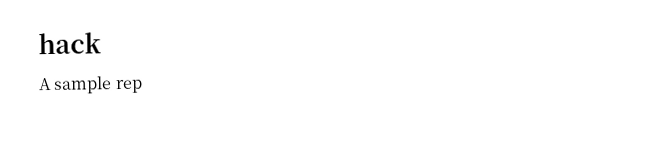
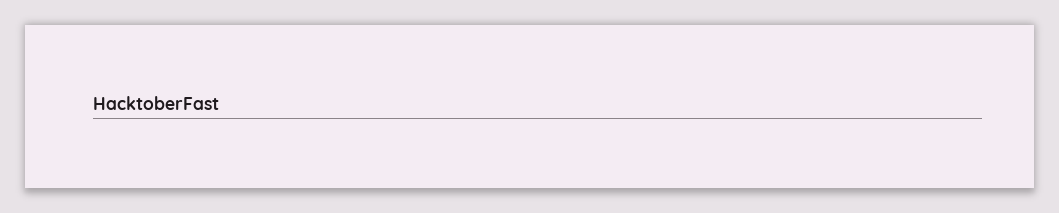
- hack
- A sample rep
+ HacktoberFast

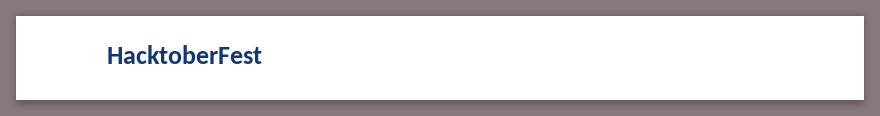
- HacktoberFast
+ HacktoberFest

